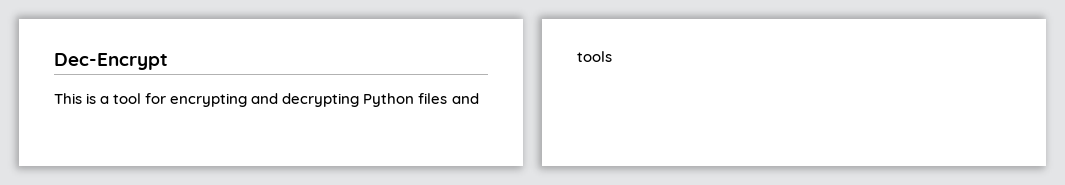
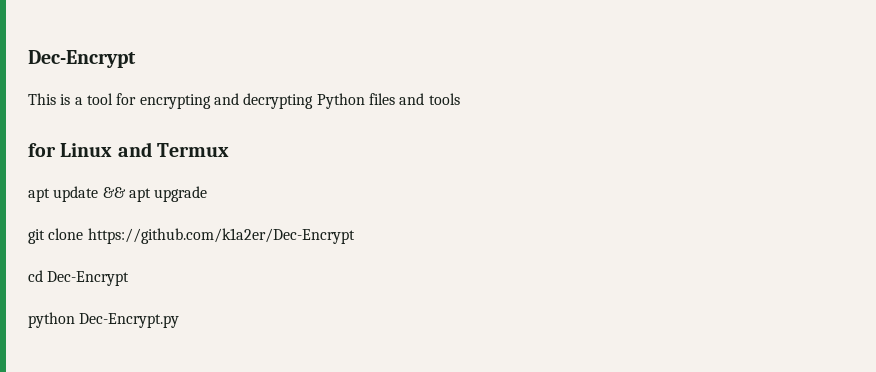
+ for Linux and Termux
+ apt update && apt upgrade
+ git clone https://github.com/k1a2er/Dec-Encrypt
+ cd Dec-Encrypt
+ python Dec-Encrypt.py

